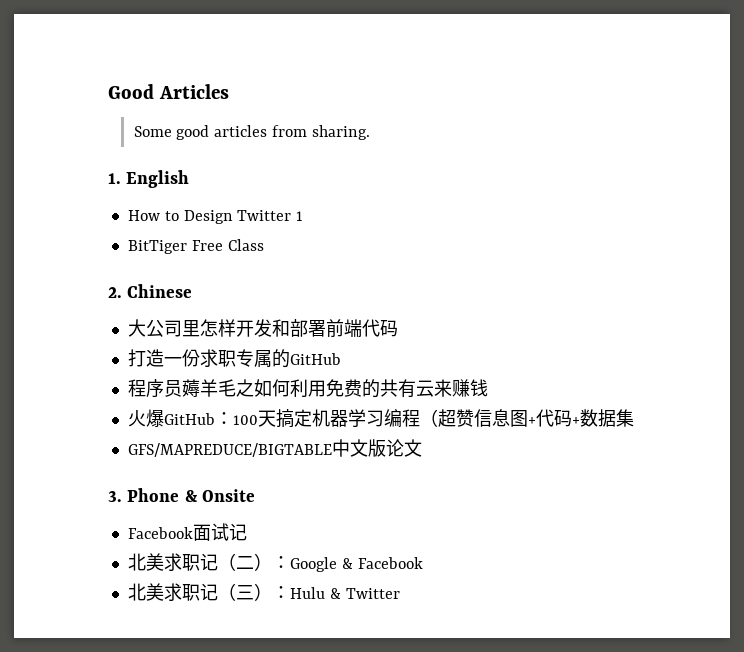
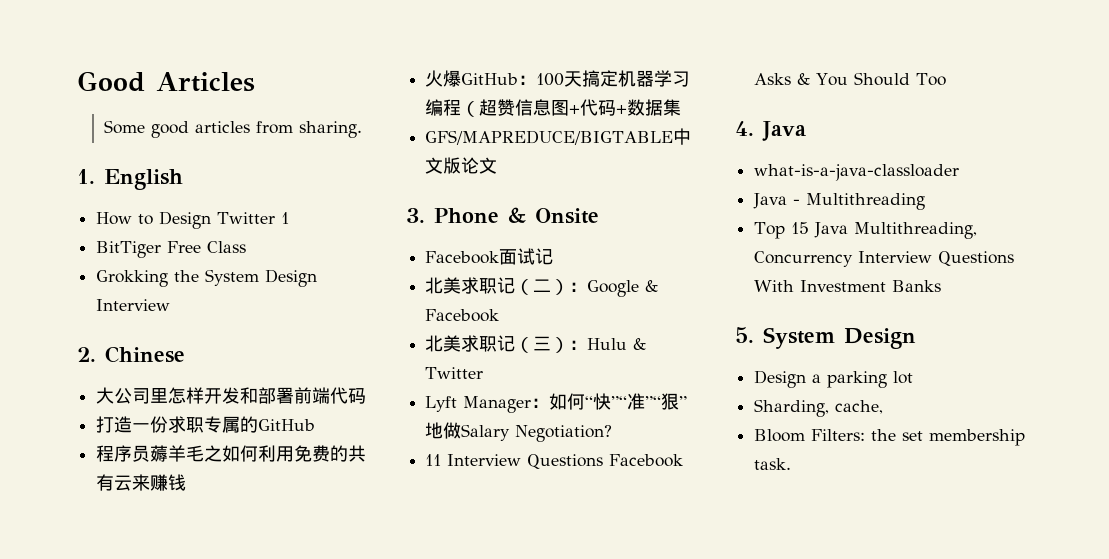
+ Grokking the System Design Interview
+ Lyft Manager：如何“快”“准”“狠”地做Salary Negotiation?
+ 11 Interview Questions Facebook Asks & You Should Too
+ 4. Java
+ what-is-a-java-classloader
+ Java - Multithreading
+ Top 15 Java Multithreading, Concurrency Interview Questions With Investment Banks
+ 5. System Design
+ Design a parking lot
+ Sharding, cache,
+ Bloom Filters: the set membership task.

